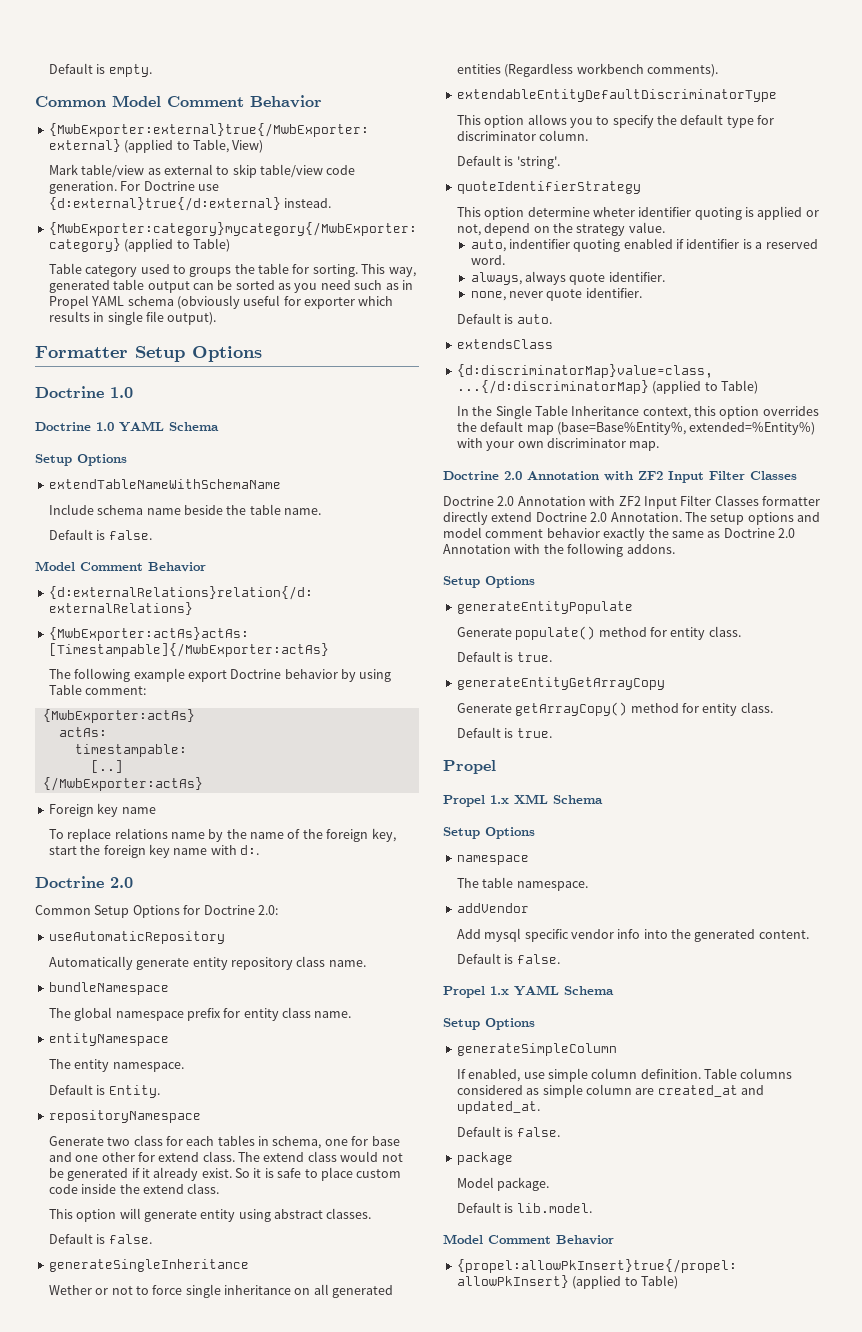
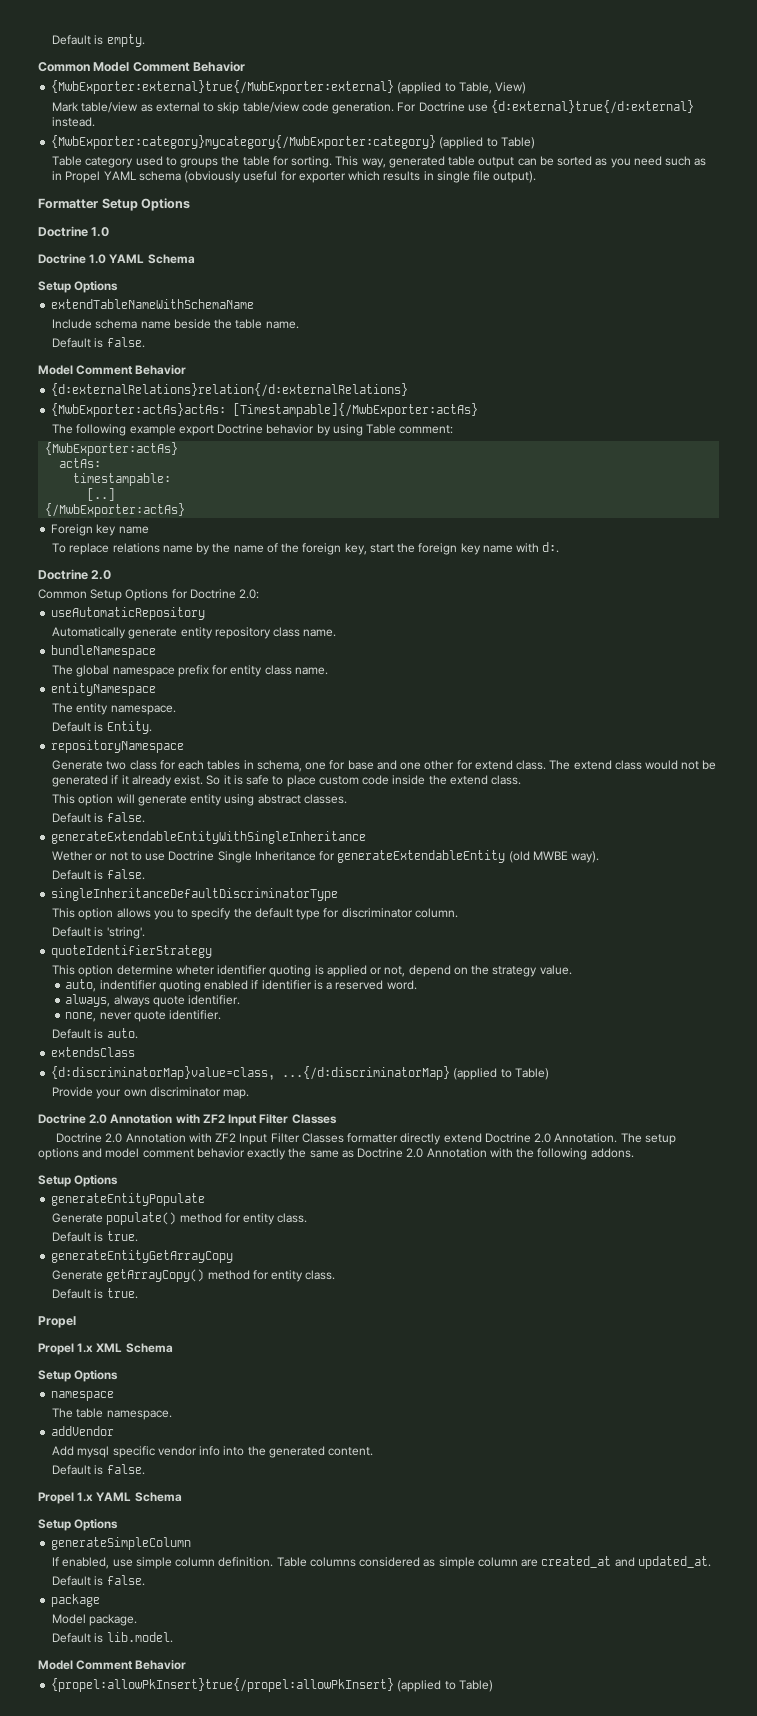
- generateSingleInheritance
+ generateExtendableEntityWithSingleInheritance
- Wether or not to force single inheritance on all generated entities (Regardless workbench comments).
- extendableEntityDefaultDiscriminatorType
+ Wether or not to use Doctrine Single Inheritance for generateExtendableEntity (old MWBE way).
+ Default is false.
+ singleInheritanceDefaultDiscriminatorType
- In the Single Table Inheritance context, this option overrides the default map (base=Base%Entity%, extended=%Entity%) with your own discriminator map.
+ Provide your own discriminator map.

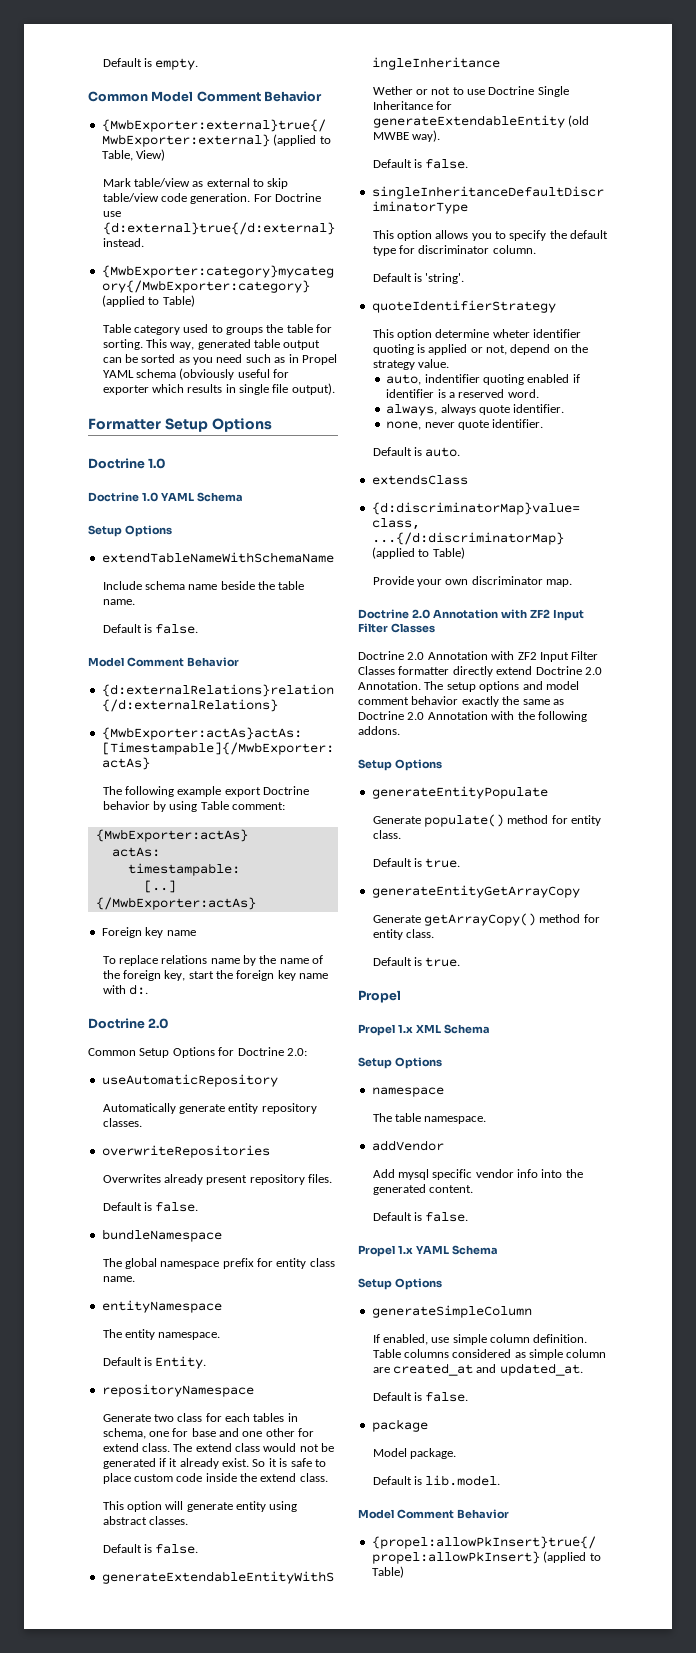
- Automatically generate entity repository class name.
+ Automatically generate entity repository classes.
+ overwriteRepositories
+ Overwrites already present repository files.
+ Default is false.

